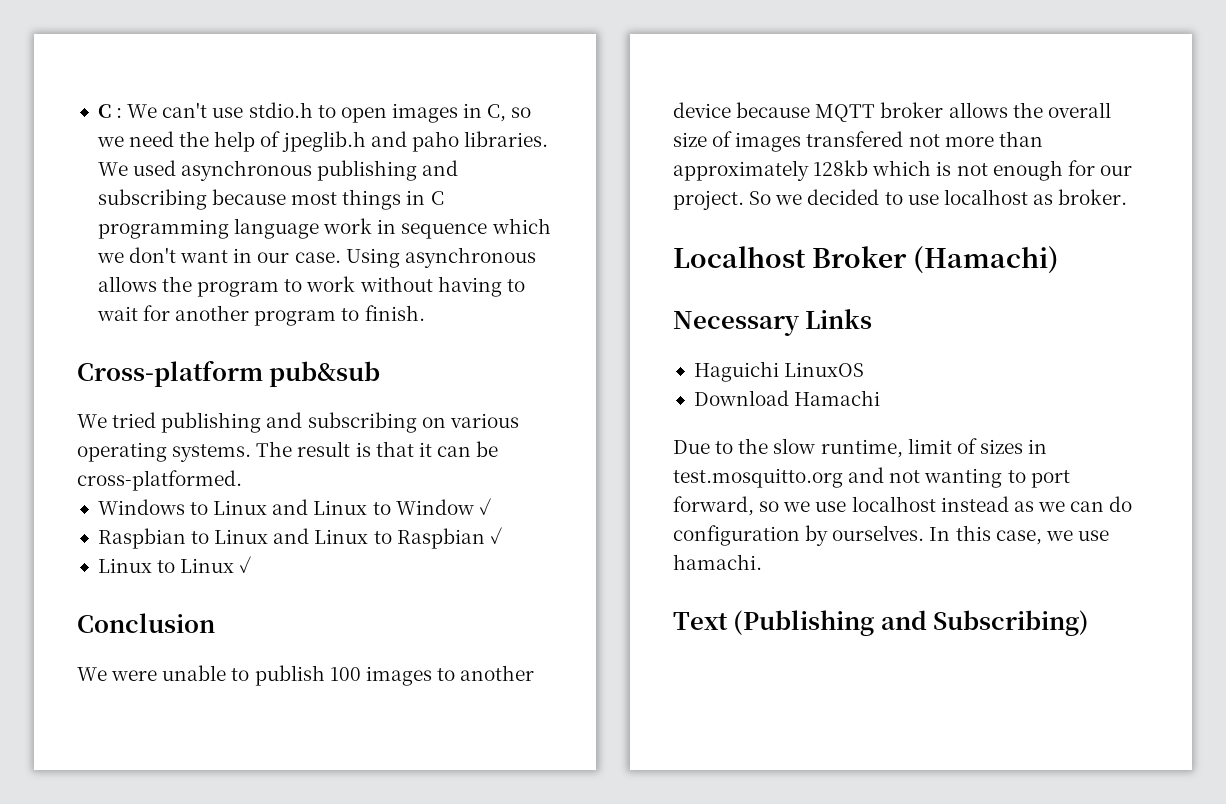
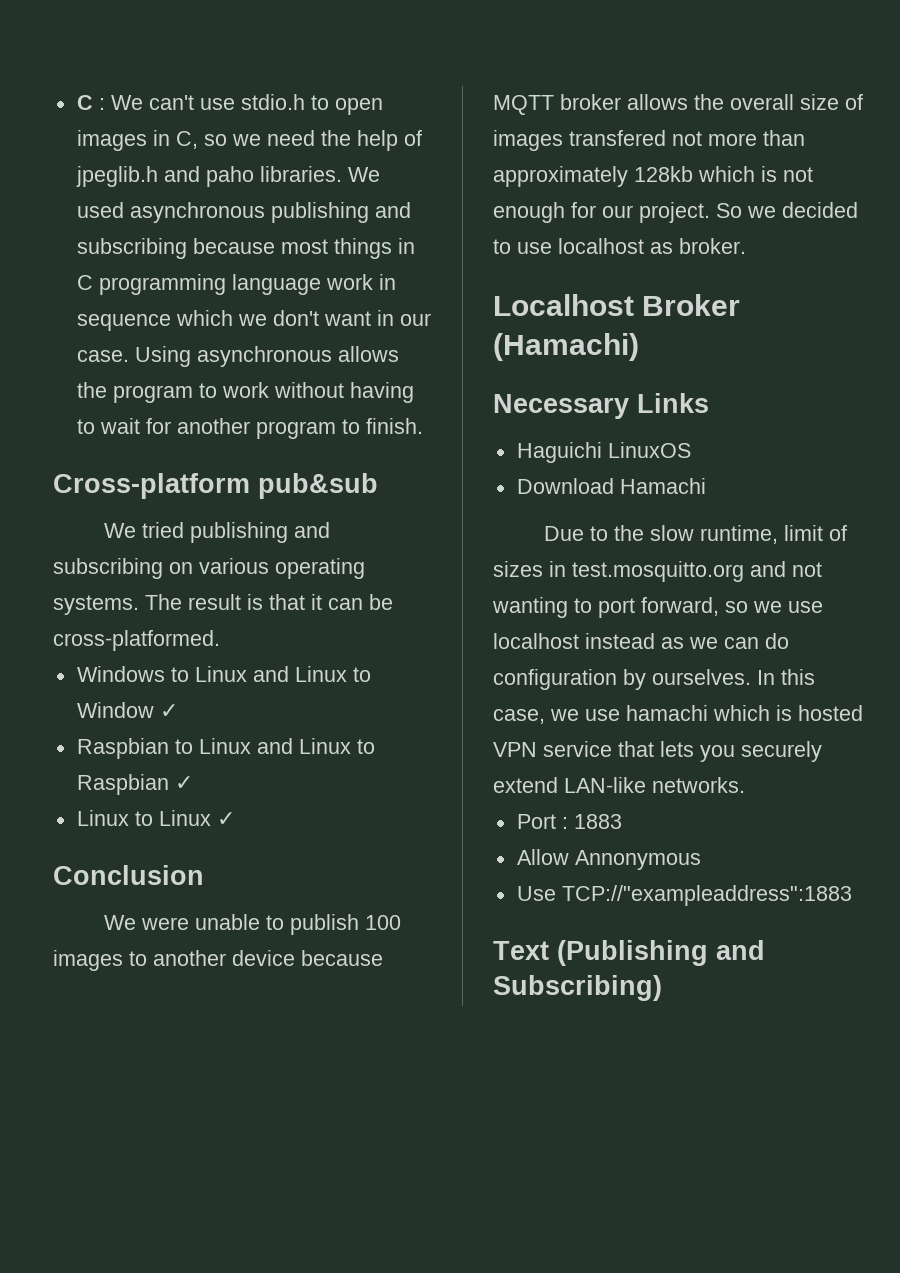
- In this case, we use hamachi.
+ In this case, we use hamachi which is hosted VPN service that lets you securely extend LAN-like networks.
+ Port : 1883
+ Allow Annonymous
+ Use TCP://"exampleaddress":1883

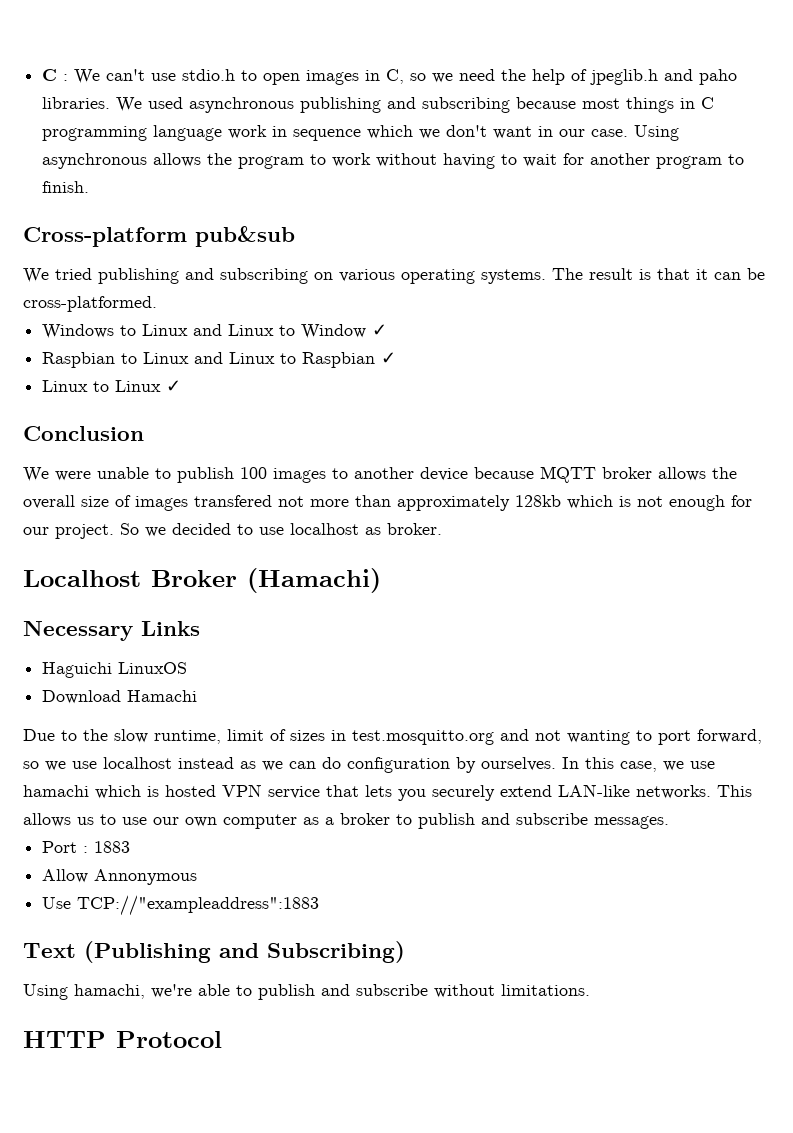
+ This allows us to use our own computer as a broker to publish and subscribe messages.
+ Using hamachi, we're able to publish and subscribe without limitations.
+ HTTP Protocol

